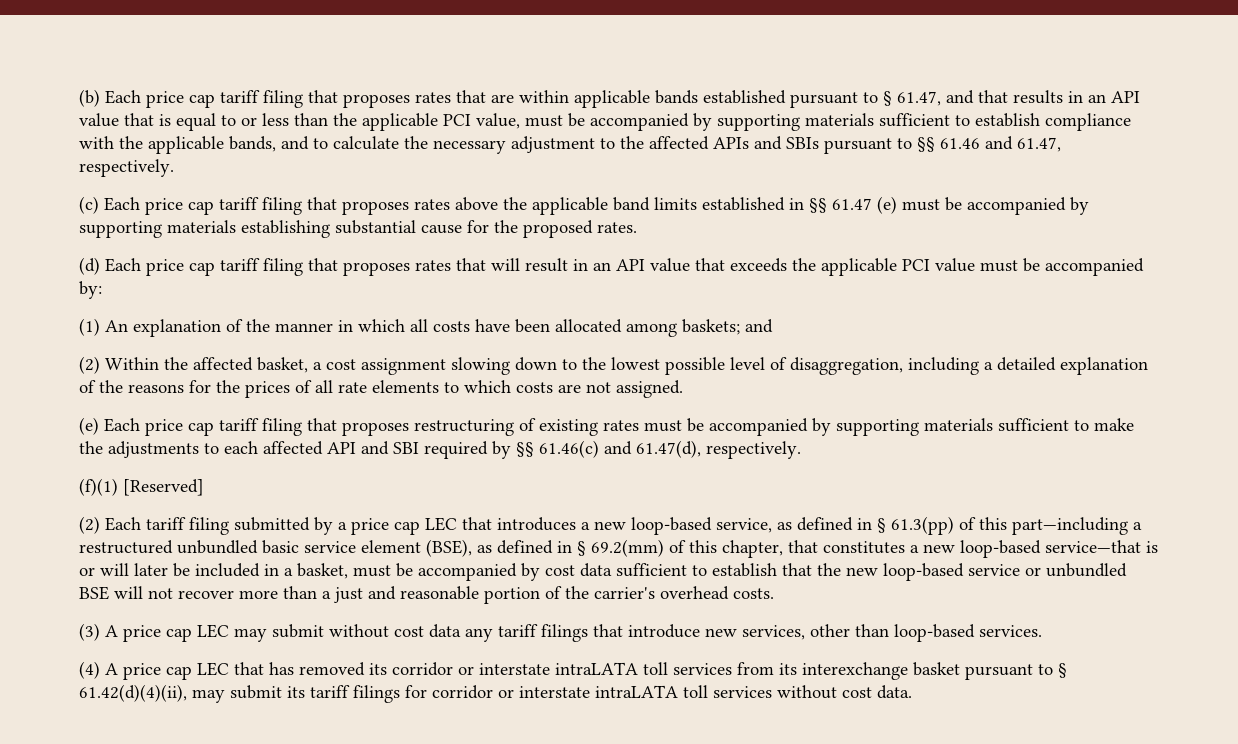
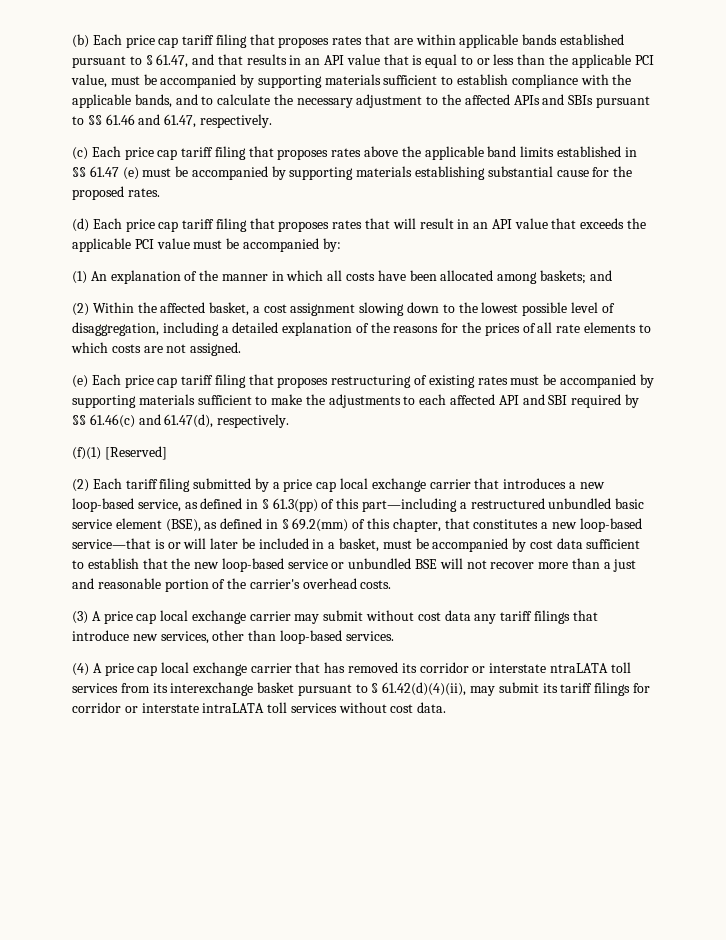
- (2) Each tariff filing submitted by a price cap LEC that introduces a new loop-based service, as defined in § 61.3(pp) of this part—including a restructured unbundled basic service element (BSE), as defined in § 69.2(mm) of this chapter, that constitutes a new loop-based service—that is or will later be included in a basket, must be accompanied by cost data sufficient to establish that the new loop-based service or unbundled BSE will not recover more than a just and reasonable portion of the carrier's overhead costs.
+ (2) Each tariff filing submitted by a price cap local exchange carrier that introduces a new loop-based service, as defined in § 61.3(pp) of this part—including a restructured unbundled basic service element (BSE), as defined in § 69.2(mm) of this chapter, that constitutes a new loop-based service—that is or will later be included in a basket, must be accompanied by cost data sufficient to establish that the new loop-based service or unbundled BSE will not recover more than a just and reasonable portion of the carrier's overhead costs.
- (3) A price cap LEC may submit without cost data any tariff filings that introduce new services, other than loop-based services.
+ (3) A price cap local exchange carrier may submit without cost data any tariff filings that introduce new services, other than loop-based services.
- (4) A price cap LEC that has removed its corridor or interstate intraLATA toll services from its interexchange basket pursuant to § 61.42(d)(4)(ii), may submit its tariff filings for corridor or interstate intraLATA toll services without cost data.
+ (4) A price cap local exchange carrier that has removed its corridor or interstate ntraLATA toll services from its interexchange basket pursuant to § 61.42(d)(4)(ii), may submit its tariff filings for corridor or interstate intraLATA toll services without cost data.

